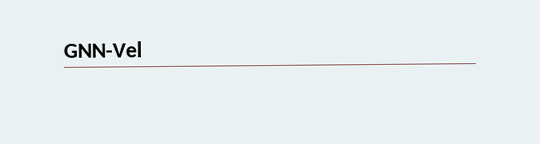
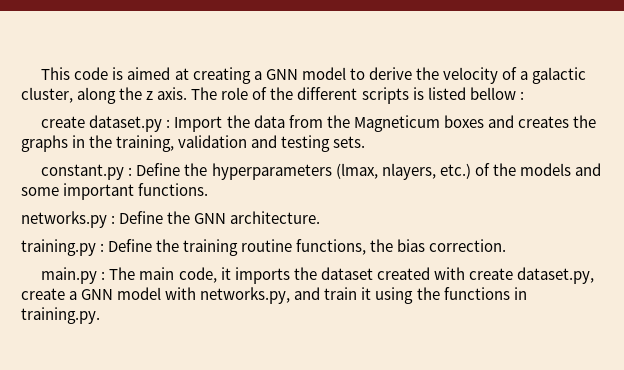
- GNN-Vel
+ This code is aimed at creating a GNN model to derive the velocity of a galactic cluster, along the z axis. The role of the different scripts is listed bellow :
+ create dataset.py : Import the data from the Magneticum boxes and creates the graphs in the training, validation and testing sets.
+ constant.py : Define the hyperparameters (lmax, nlayers, etc.) of the models and some important functions.
+ networks.py : Define the GNN architecture.
+ training.py : Define the training routine functions, the bias correction.
+ main.py : The main code, it imports the dataset created with create dataset.py, create a GNN model with networks.py, and train it using the functions in training.py.

